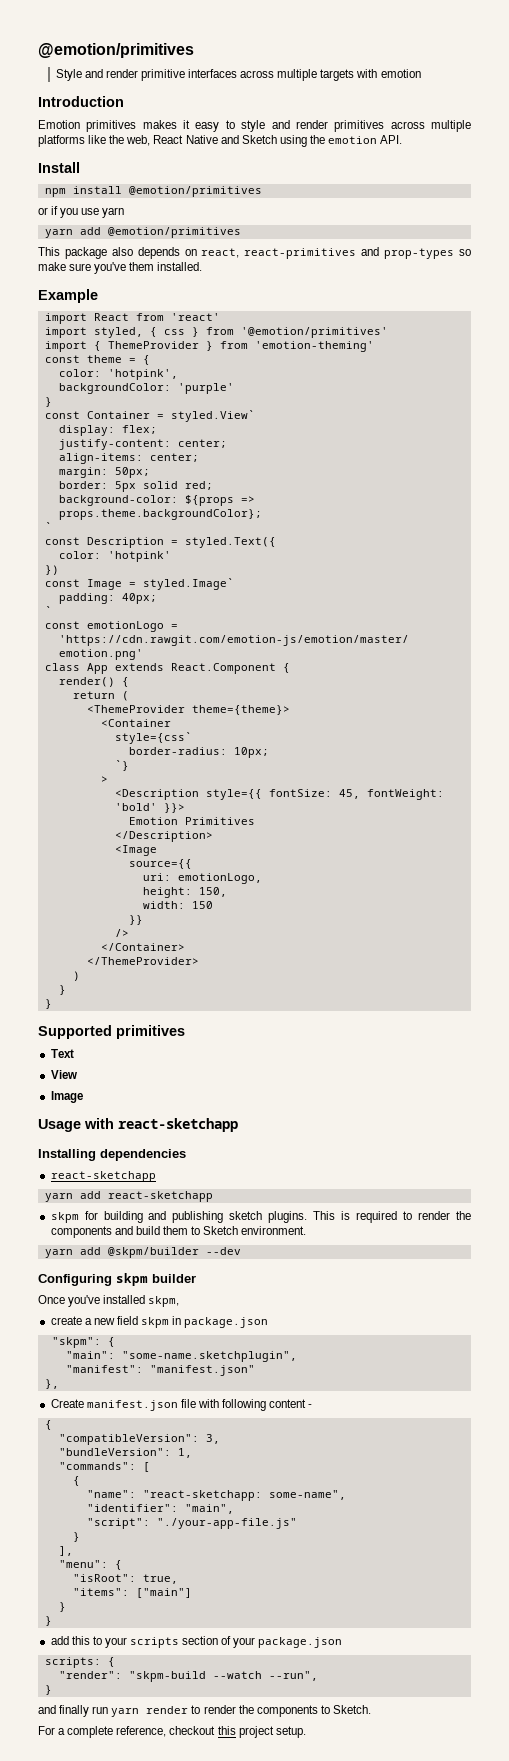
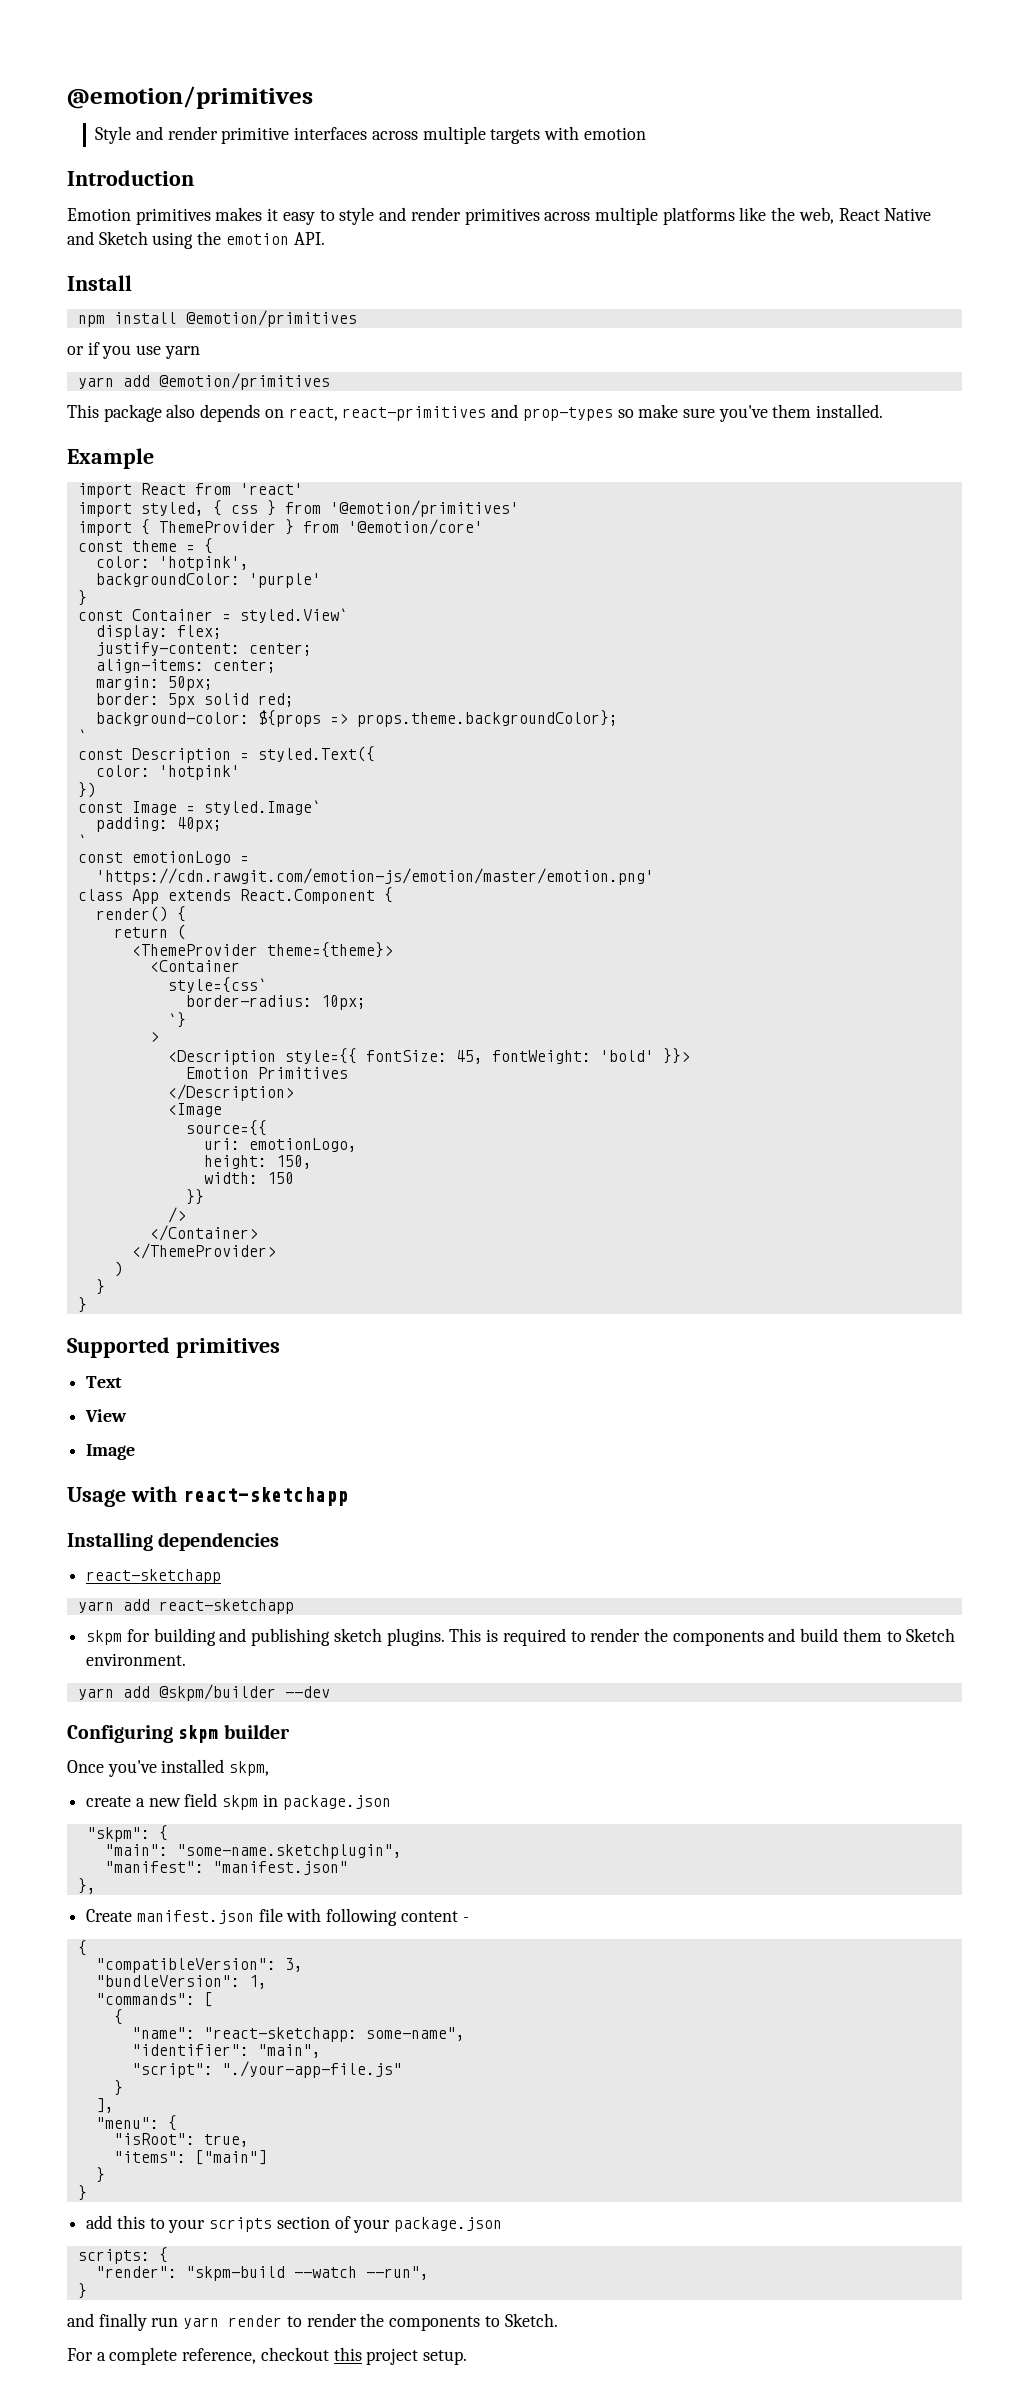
- import { ThemeProvider } from 'emotion-theming'
+ import { ThemeProvider } from '@emotion/core'

